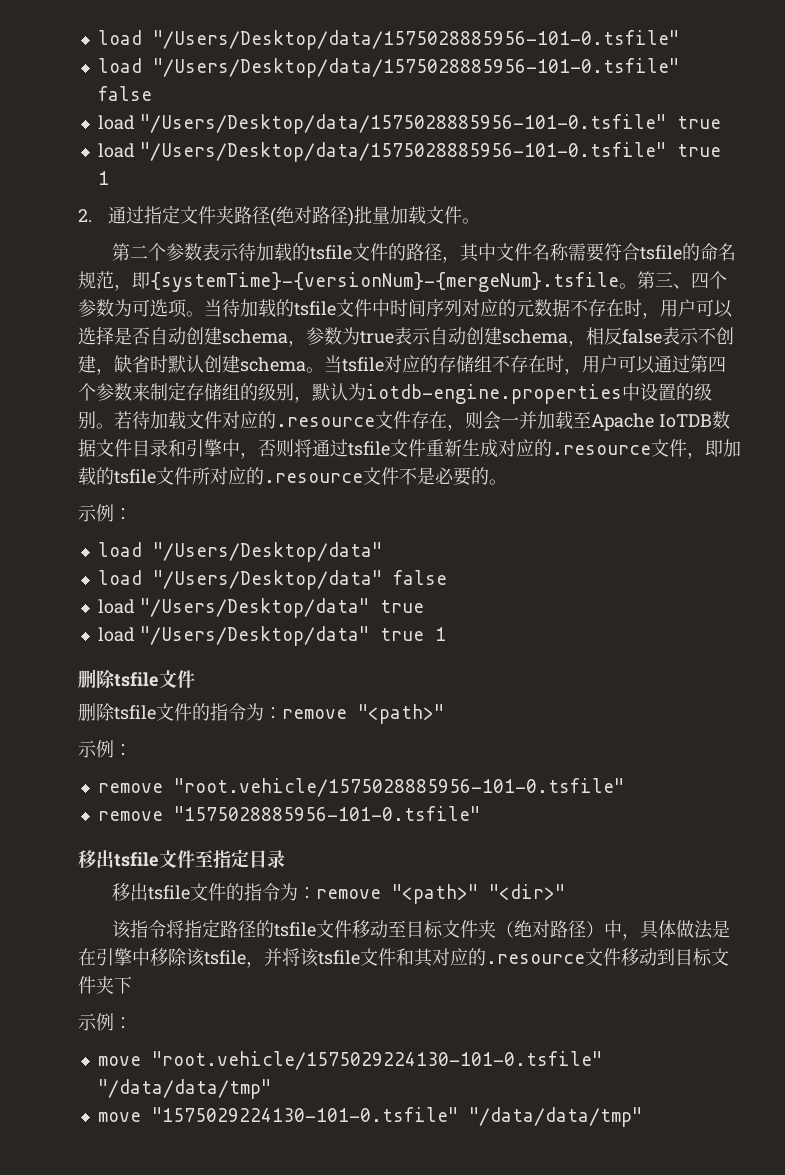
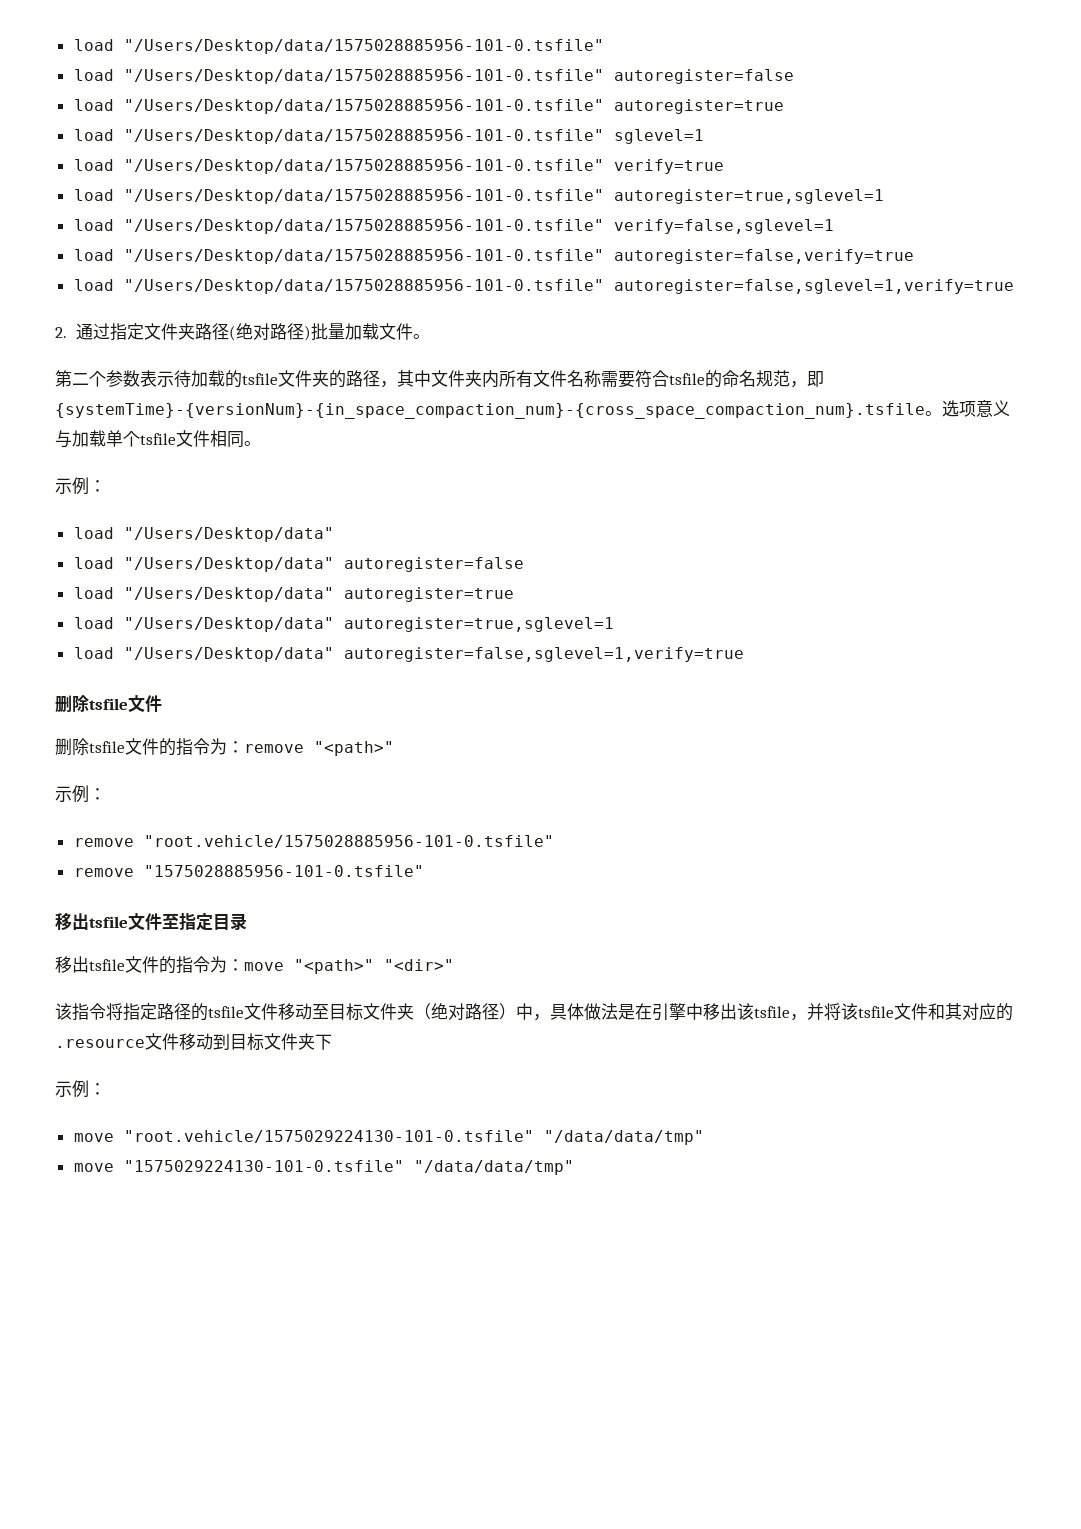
- load "/Users/Desktop/data/1575028885956-101-0.tsfile" false
- load "/Users/Desktop/data/1575028885956-101-0.tsfile" true
- load "/Users/Desktop/data/1575028885956-101-0.tsfile" true 1
+ load "/Users/Desktop/data/1575028885956-101-0.tsfile" autoregister=false
+ load "/Users/Desktop/data/1575028885956-101-0.tsfile" autoregister=true
+ load "/Users/Desktop/data/1575028885956-101-0.tsfile" sglevel=1
+ load "/Users/Desktop/data/1575028885956-101-0.tsfile" verify=true
+ load "/Users/Desktop/data/1575028885956-101-0.tsfile" autoregister=true,sglevel=1
+ load "/Users/Desktop/data/1575028885956-101-0.tsfile" verify=false,sglevel=1
+ load "/Users/Desktop/data/1575028885956-101-0.tsfile" autoregister=false,verify=true
+ load "/Users/Desktop/data/1575028885956-101-0.tsfile" autoregister=false,sglevel=1,verify=true
- 第二个参数表示待加载的tsfile文件的路径，其中文件名称需要符合tsfile的命名规范，即{systemTime}-{versionNum}-{mergeNum}.tsfile。第三、四个参数为可选项。当待加载的tsfile文件中时间序列对应的元数据不存在时，用户可以选择是否自动创建schema，参数为true表示自动创建schema，相反false表示不创建，缺省时默认创建schema。当tsfile对应的存储组不存在时，用户可以通过第四个参数来制定存储组的级别，默认为iotdb-engine.properties中设置的级别。若待加载文件对应的.resource文件存在，则会一并加载至Apache IoTDB数据文件目录和引擎中，否则将通过tsfile文件重新生成对应的.resource文件，即加载的tsfile文件所对应的.resource文件不是必要的。
+ 第二个参数表示待加载的tsfile文件夹的路径，其中文件夹内所有文件名称需要符合tsfile的命名规范，即{systemTime}-{versionNum}-{in_space_compaction_num}-{cross_space_compaction_num}.tsfile。选项意义与加载单个tsfile文件相同。
- load "/Users/Desktop/data" false
- load "/Users/Desktop/data" true
- load "/Users/Desktop/data" true 1
+ load "/Users/Desktop/data" autoregister=false
+ load "/Users/Desktop/data" autoregister=true
+ load "/Users/Desktop/data" autoregister=true,sglevel=1
+ load "/Users/Desktop/data" autoregister=false,sglevel=1,verify=true
- 移出tsfile文件的指令为：remove "<path>" "<dir>"
+ 移出tsfile文件的指令为：move "<path>" "<dir>"
- 该指令将指定路径的tsfile文件移动至目标文件夹（绝对路径）中，具体做法是在引擎中移除该tsfile，并将该tsfile文件和其对应的.resource文件移动到目标文件夹下
+ 该指令将指定路径的tsfile文件移动至目标文件夹（绝对路径）中，具体做法是在引擎中移出该tsfile，并将该tsfile文件和其对应的.resource文件移动到目标文件夹下

